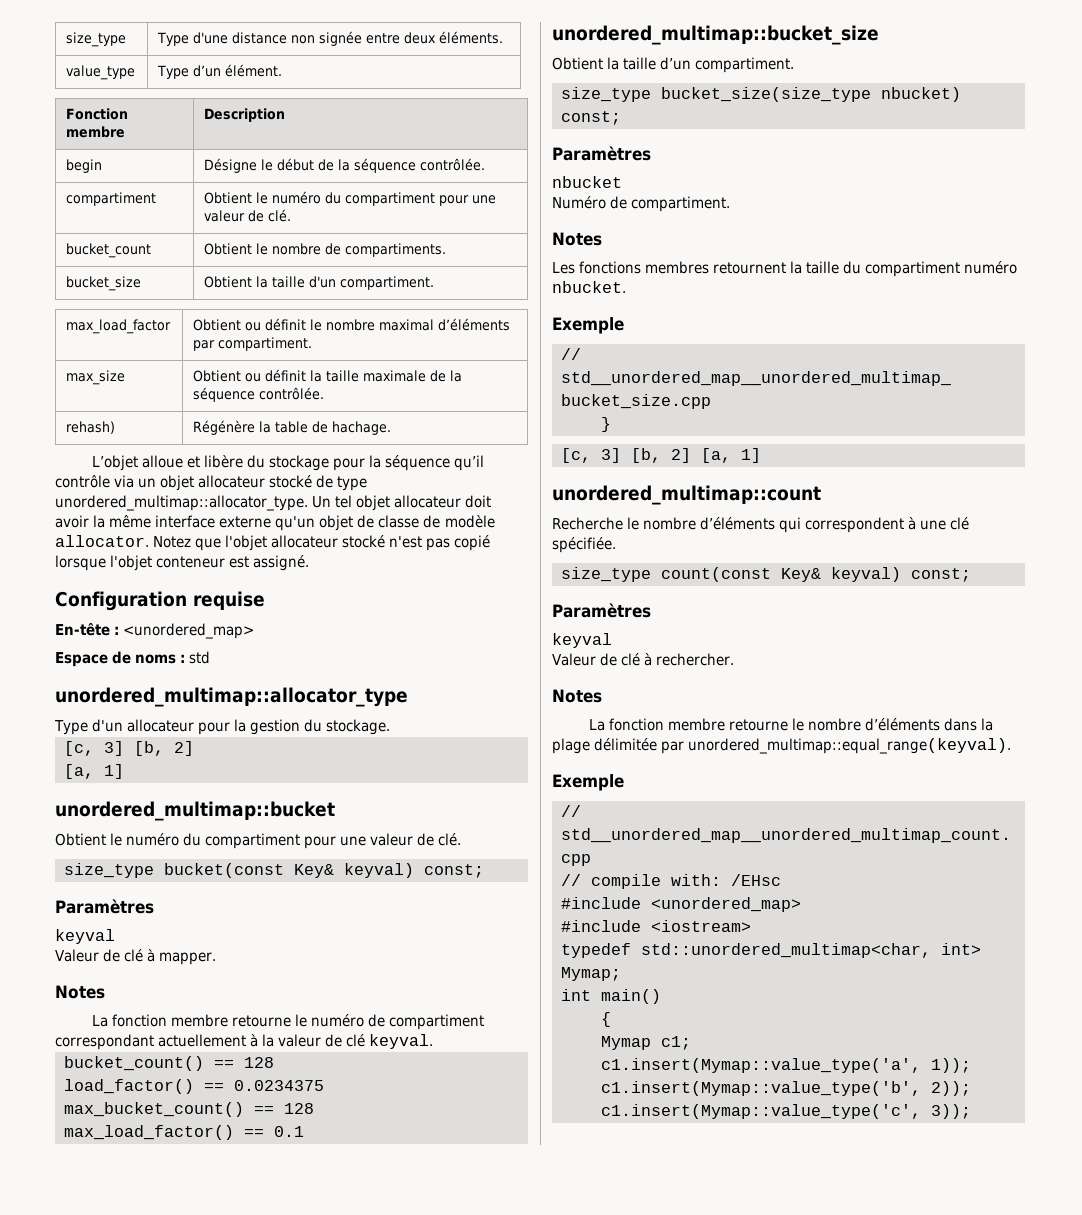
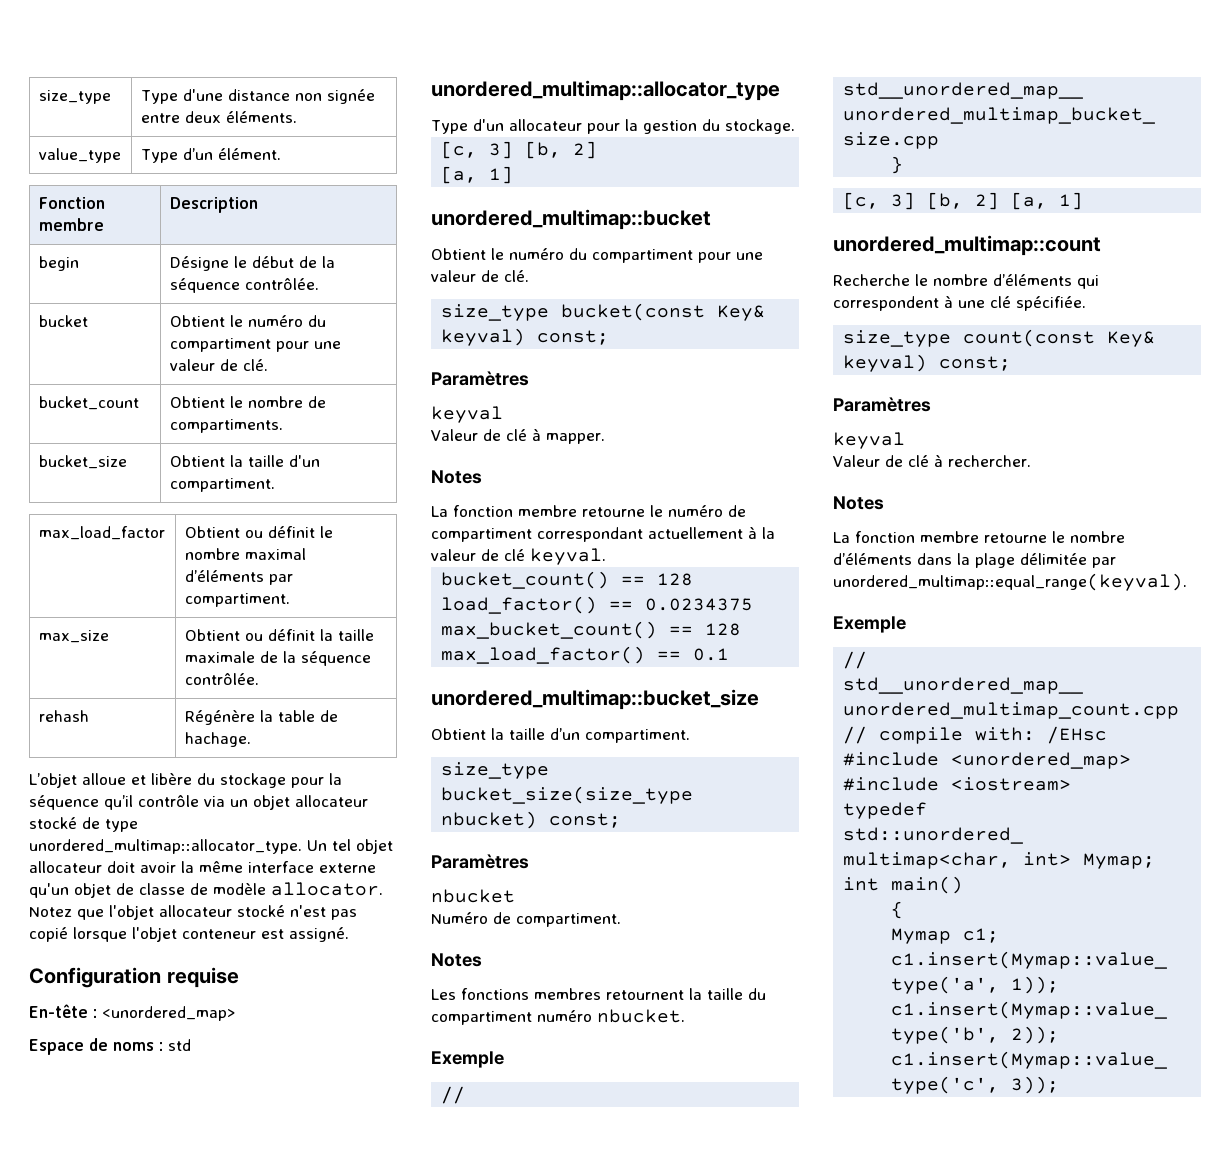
- compartiment | Obtient le numéro du compartiment pour une valeur de clé.
+ bucket | Obtient le numéro du compartiment pour une valeur de clé.
- rehash) | Régénère la table de hachage.
+ rehash | Régénère la table de hachage.

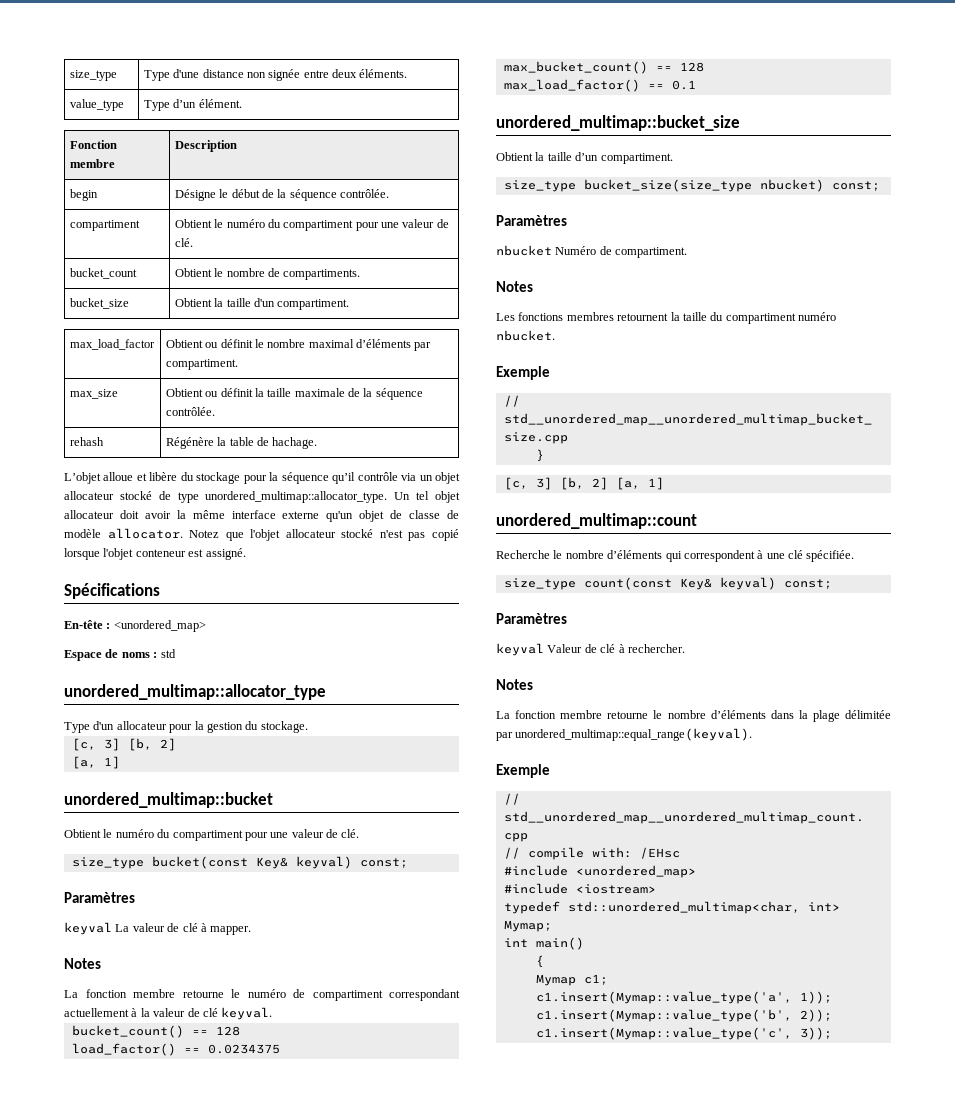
- bucket | Obtient le numéro du compartiment pour une valeur de clé.
+ compartiment | Obtient le numéro du compartiment pour une valeur de clé.
- Configuration requise
+ Spécifications
  size_type bucket(const Key& keyval) const;
  Paramètres
- keyval
- Valeur de clé à mapper.
+ keyval La valeur de clé à mapper.
- nbucket
- Numéro de compartiment.
+ nbucket Numéro de compartiment.
  size_type count(const Key& keyval) const;
  Paramètres
- keyval
- Valeur de clé à rechercher.
+ keyval Valeur de clé à rechercher.

